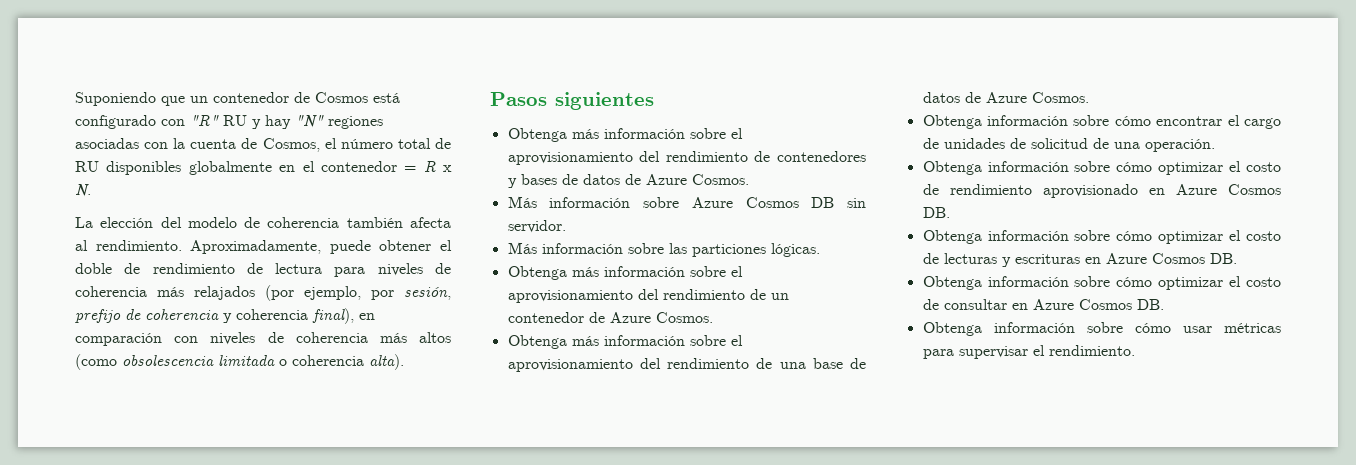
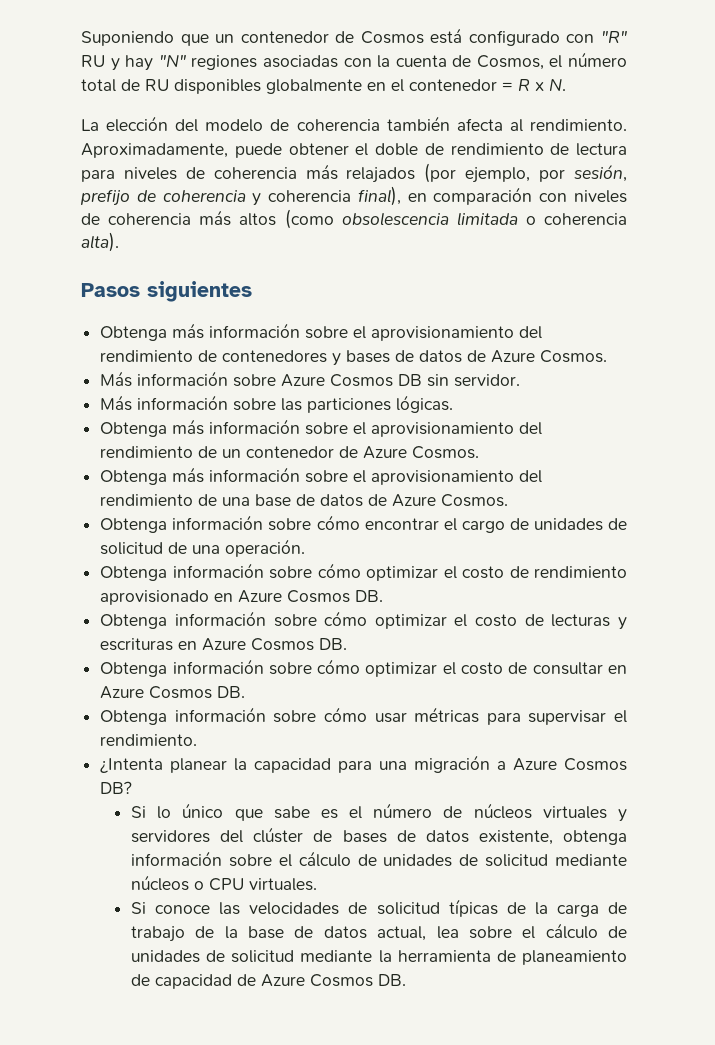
+ ¿Intenta planear la capacidad para una migración a Azure Cosmos DB?
+ Si lo único que sabe es el número de núcleos virtuales y servidores del clúster de bases de datos existente, obtenga información sobre el cálculo de unidades de solicitud mediante núcleos o CPU virtuales.
+ Si conoce las velocidades de solicitud típicas de la carga de trabajo de la base de datos actual, lea sobre el cálculo de unidades de solicitud mediante la herramienta de planeamiento de capacidad de Azure Cosmos DB.

